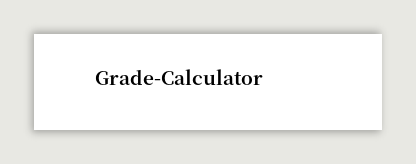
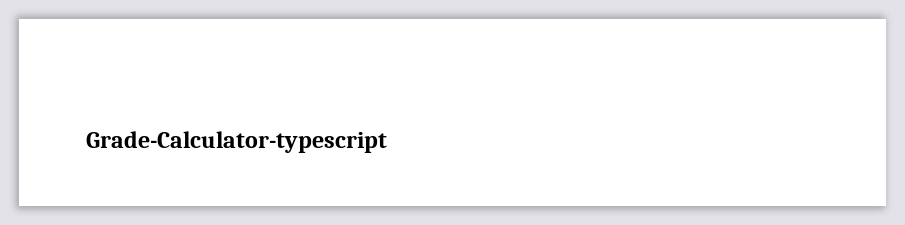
- Grade-Calculator
+ Grade-Calculator-typescript

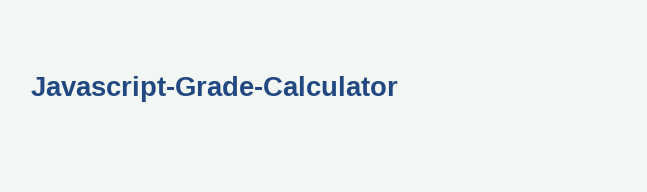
- Grade-Calculator-typescript
+ Javascript-Grade-Calculator

